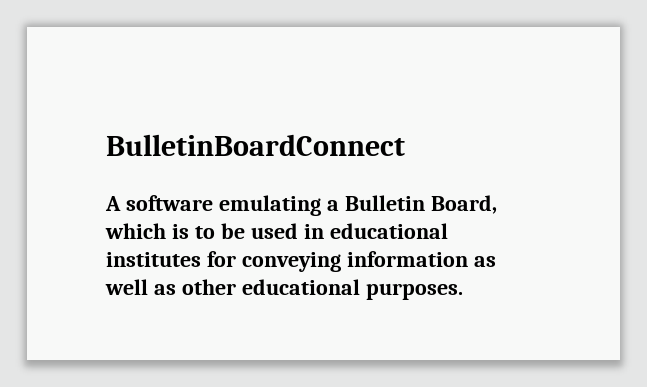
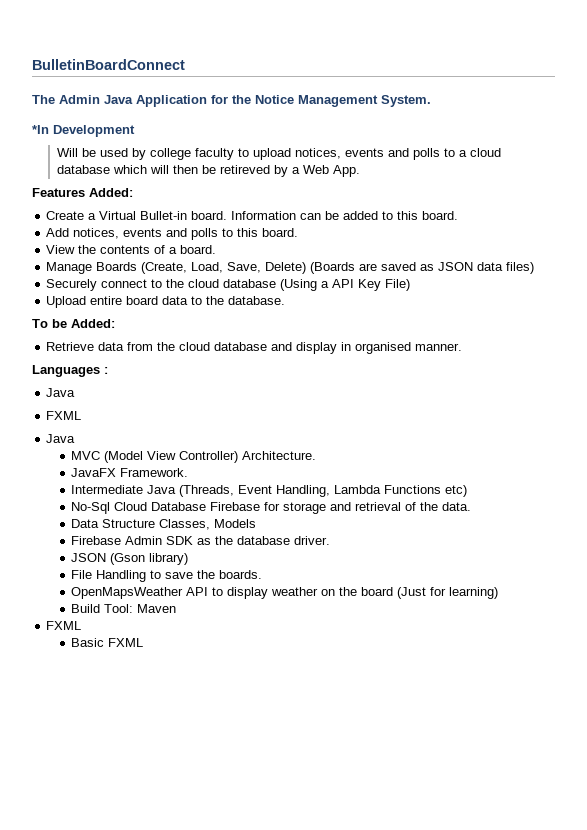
- A software emulating a Bulletin Board, which is to be used in educational institutes for conveying information as well as other educational purposes.
+ The Admin Java Application for the Notice Management System.
+ *In Development
+ Will be used by college faculty to upload notices, events and polls to a cloud database which will then be retireved by a Web App.
+ Features Added:
+ Create a Virtual Bullet-in board. Information can be added to this board.
+ Add notices, events and polls to this board.
+ View the contents of a board.
+ Manage Boards (Create, Load, Save, Delete) (Boards are saved as JSON data files)
+ Securely connect to the cloud database (Using a API Key File)
+ Upload entire board data to the database.
+ To be Added:
+ Retrieve data from the cloud database and display in organised manner.
+ Languages :
+ Java
+ FXML
+ Java
+ MVC (Model View Controller) Architecture.
+ JavaFX Framework.
+ Intermediate Java (Threads, Event Handling, Lambda Functions etc)
+ No-Sql Cloud Database Firebase for storage and retrieval of the data.
+ Data Structure Classes, Models
+ Firebase Admin SDK as the database driver.
+ JSON (Gson library)
+ File Handling to save the boards.
+ OpenMapsWeather API to display weather on the board (Just for learning)
+ Build Tool: Maven
+ FXML
+ Basic FXML

